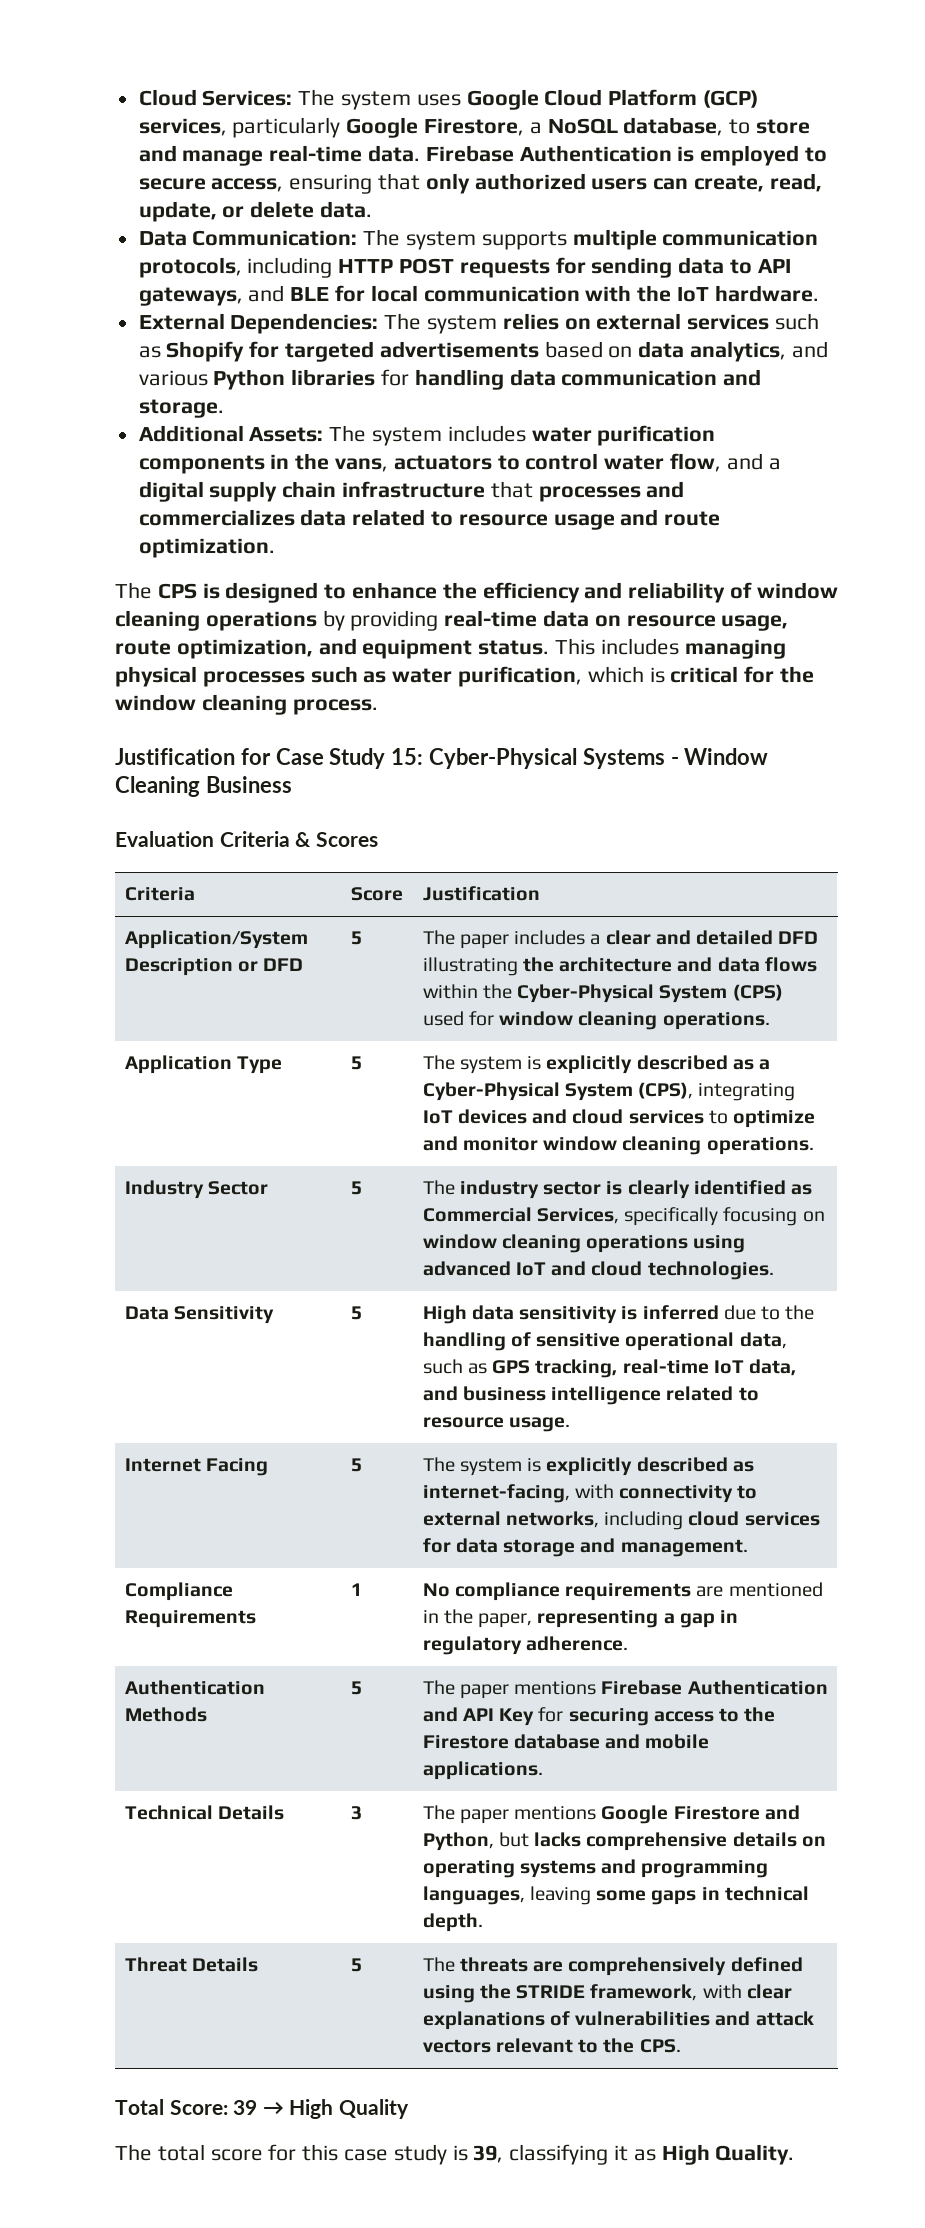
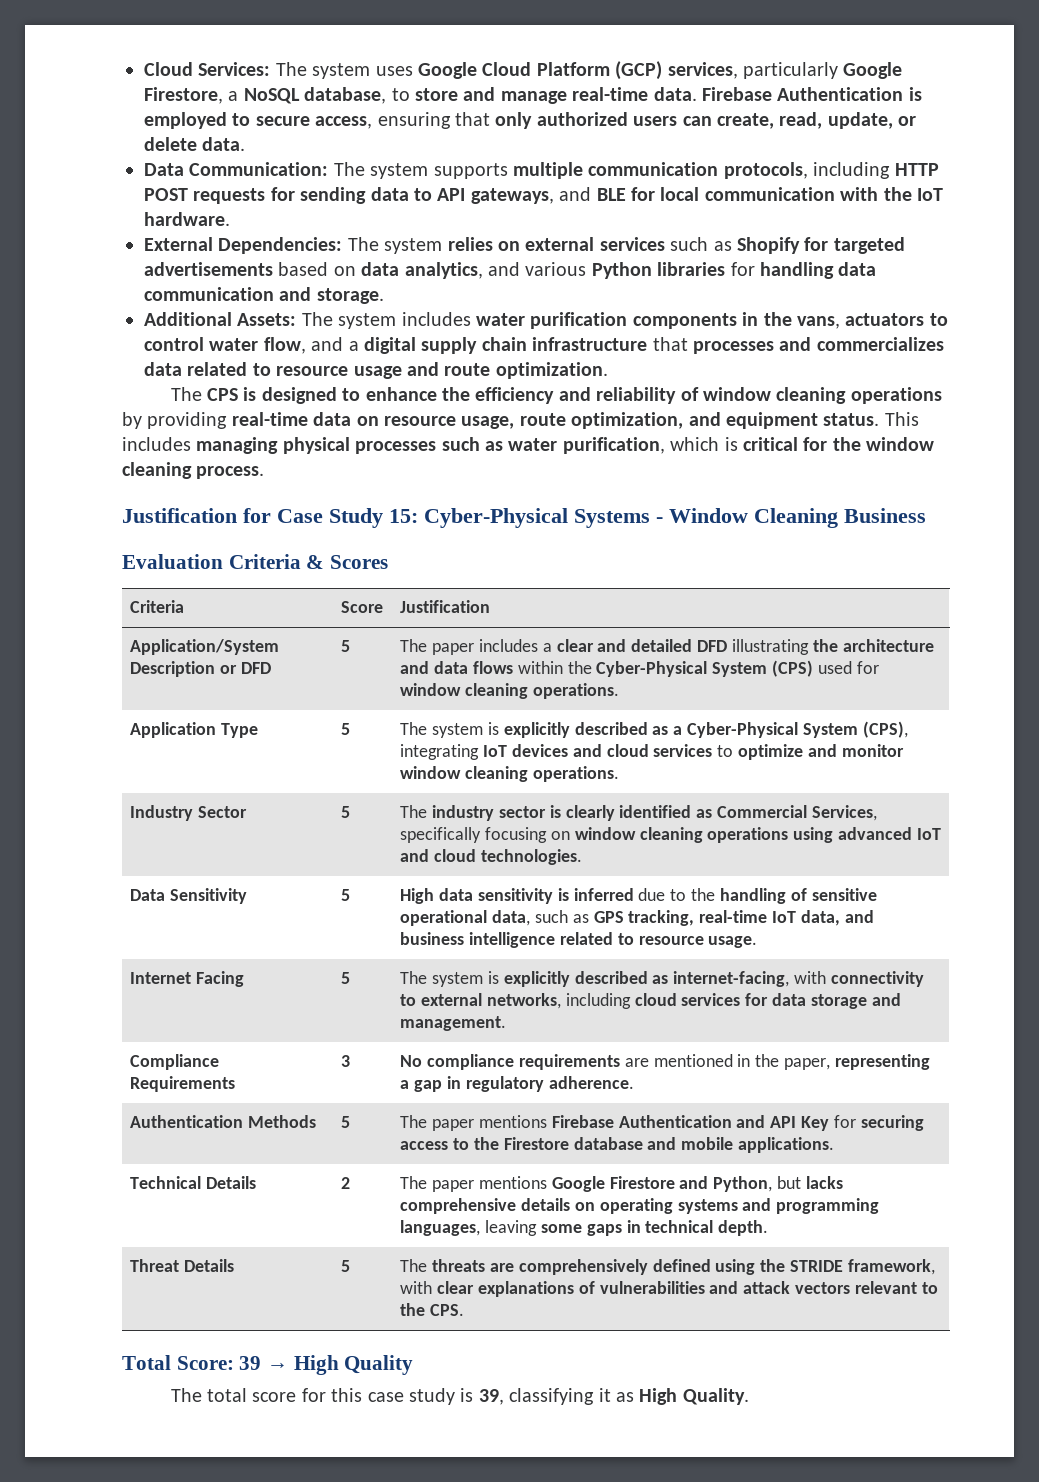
- Compliance Requirements | 1 | No compliance requirements are mentioned in the paper, representing a gap in regulatory adherence.
+ Compliance Requirements | 3 | No compliance requirements are mentioned in the paper, representing a gap in regulatory adherence.
- Technical Details | 3 | The paper mentions Google Firestore and Python, but lacks comprehensive details on operating systems and programming languages, leaving some gaps in technical depth.
+ Technical Details | 2 | The paper mentions Google Firestore and Python, but lacks comprehensive details on operating systems and programming languages, leaving some gaps in technical depth.

